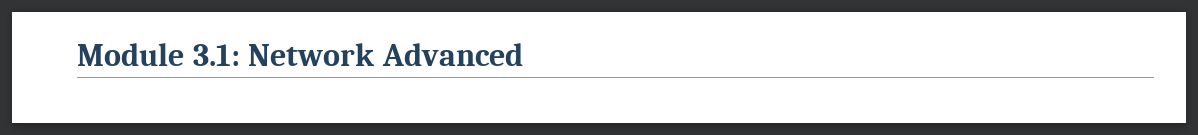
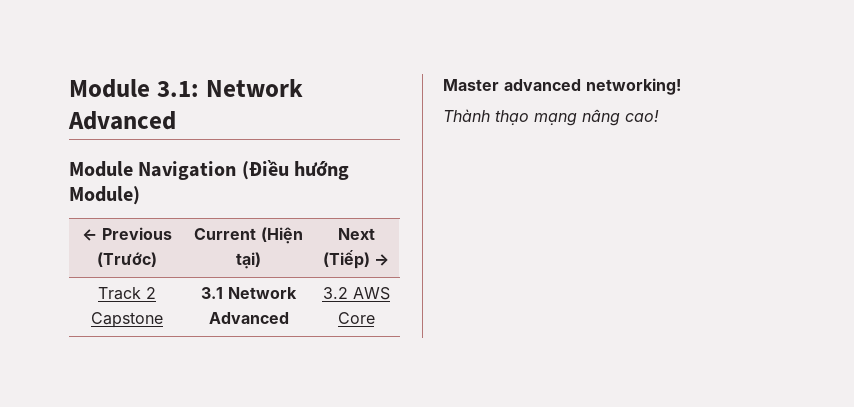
+ Module Navigation (Điều hướng Module)
+ ← Previous (Trước) | Current (Hiện tại) | Next (Tiếp) →
+ Track 2 Capstone | 3.1 Network Advanced | 3.2 AWS Core
+ Master advanced networking!
+ Thành thạo mạng nâng cao!

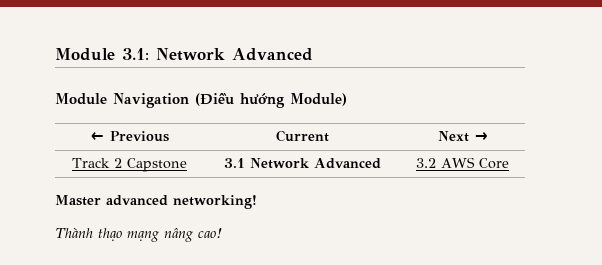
- ← Previous (Trước) | Current (Hiện tại) | Next (Tiếp) →
+ ← Previous | Current | Next →

